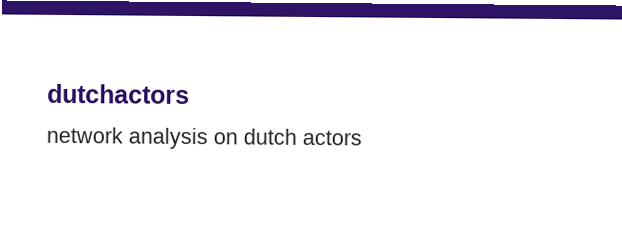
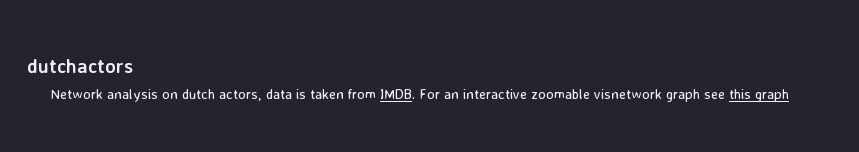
- network analysis on dutch actors
+ Network analysis on dutch actors, data is taken from IMDB. For an interactive zoomable visnetwork graph see this graph

